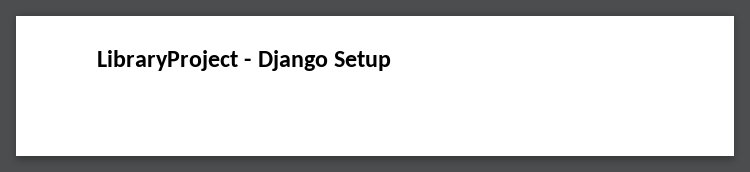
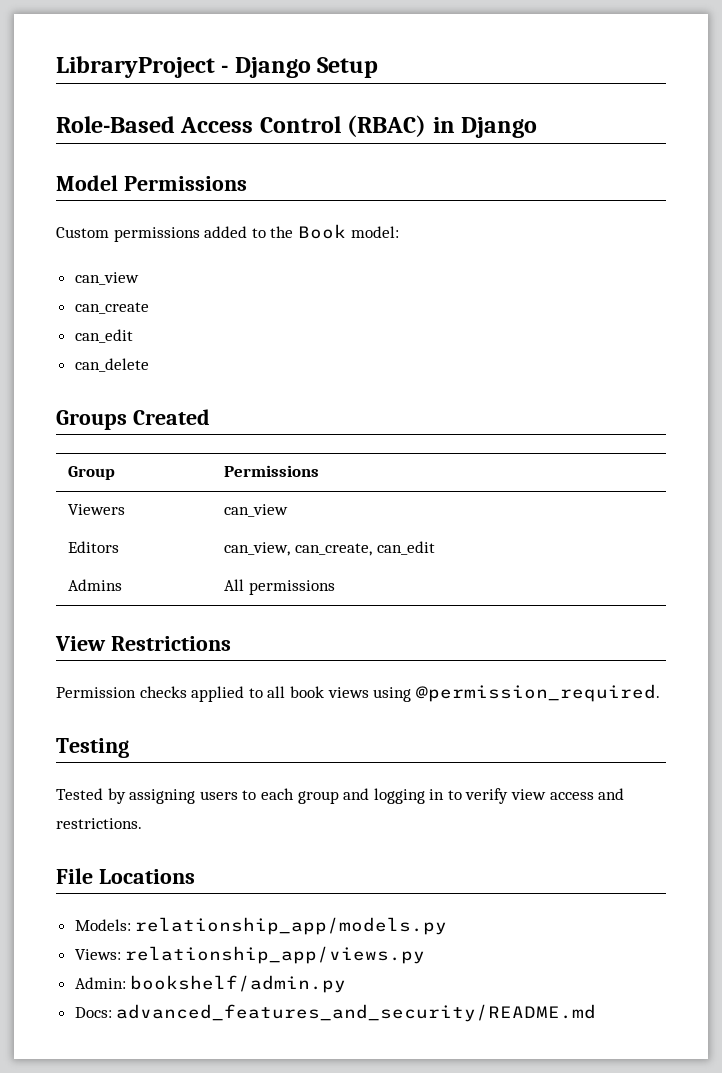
+ Role-Based Access Control (RBAC) in Django
+ Model Permissions
+ Custom permissions added to the Book model:
+ can_view
+ can_create
+ can_edit
+ can_delete
+ Groups Created
+ Group | Permissions
+ Viewers | can_view
+ Editors | can_view, can_create, can_edit
+ Admins | All permissions
+ View Restrictions
+ Permission checks applied to all book views using @permission_required.
+ Testing
+ Tested by assigning users to each group and logging in to verify view access and restrictions.
+ File Locations
+ Models: relationship_app/models.py
+ Views: relationship_app/views.py
+ Admin: bookshelf/admin.py
+ Docs: advanced_features_and_security/README.md

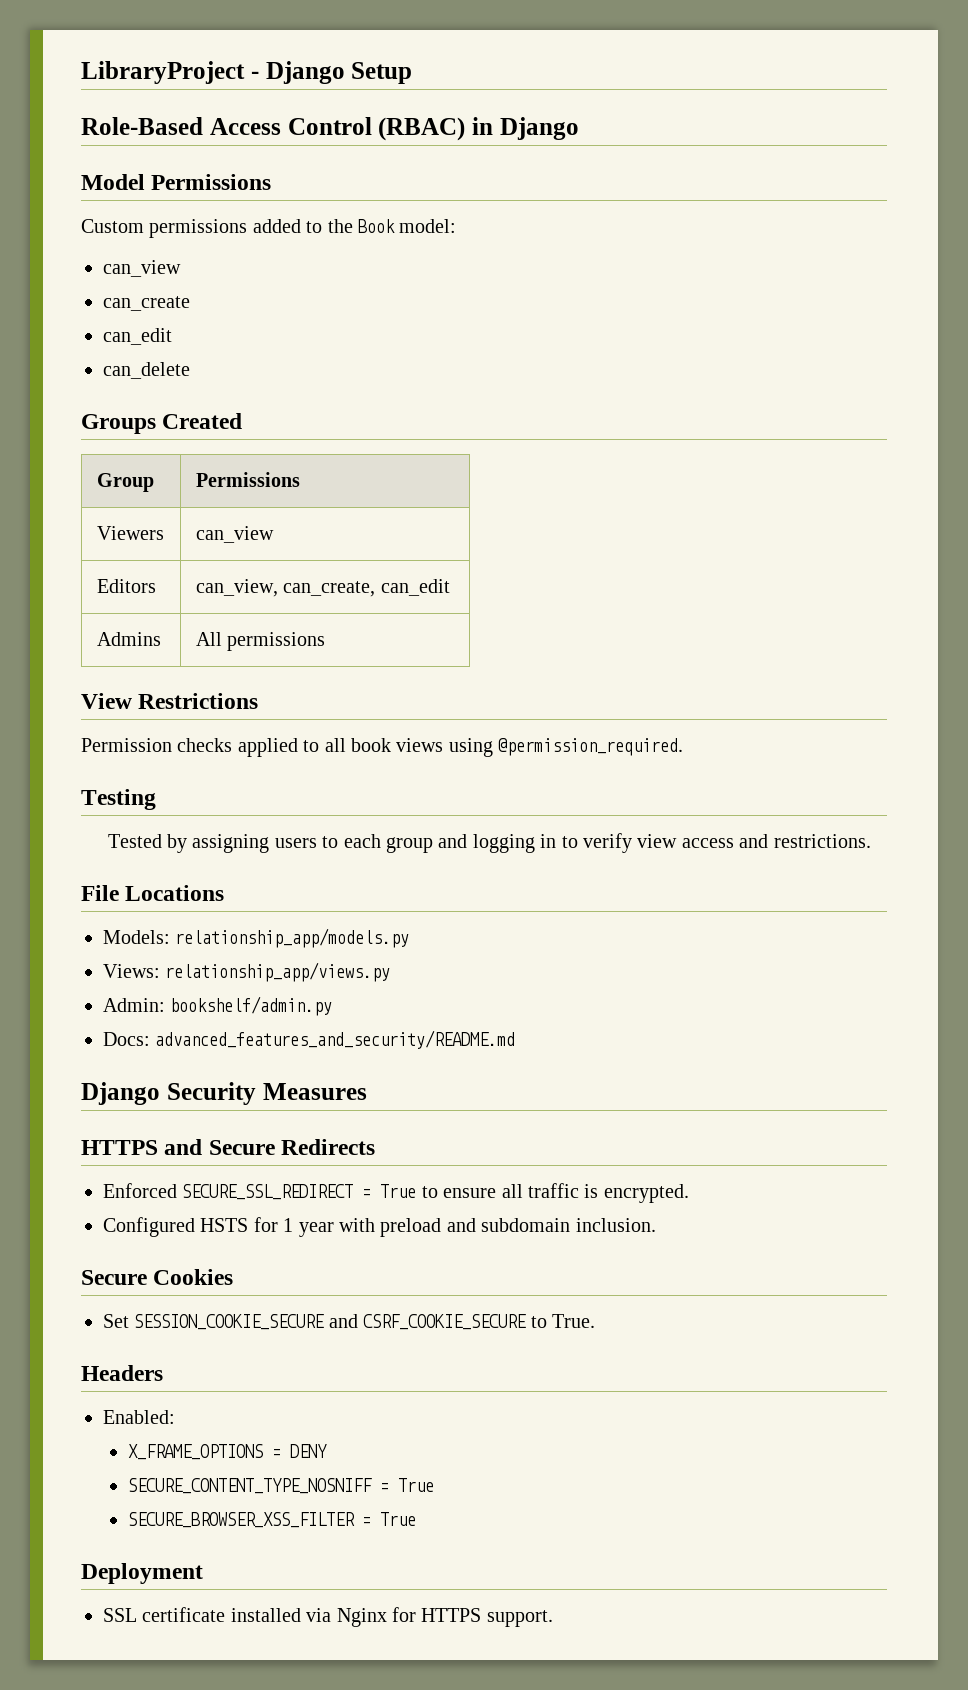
+ Django Security Measures
+ HTTPS and Secure Redirects
+ Enforced SECURE_SSL_REDIRECT = True to ensure all traffic is encrypted.
+ Configured HSTS for 1 year with preload and subdomain inclusion.
+ Secure Cookies
+ Set SESSION_COOKIE_SECURE and CSRF_COOKIE_SECURE to True.
+ Headers
+ Enabled:
+ X_FRAME_OPTIONS = DENY
+ SECURE_CONTENT_TYPE_NOSNIFF = True
+ SECURE_BROWSER_XSS_FILTER = True
+ Deployment
+ SSL certificate installed via Nginx for HTTPS support.

